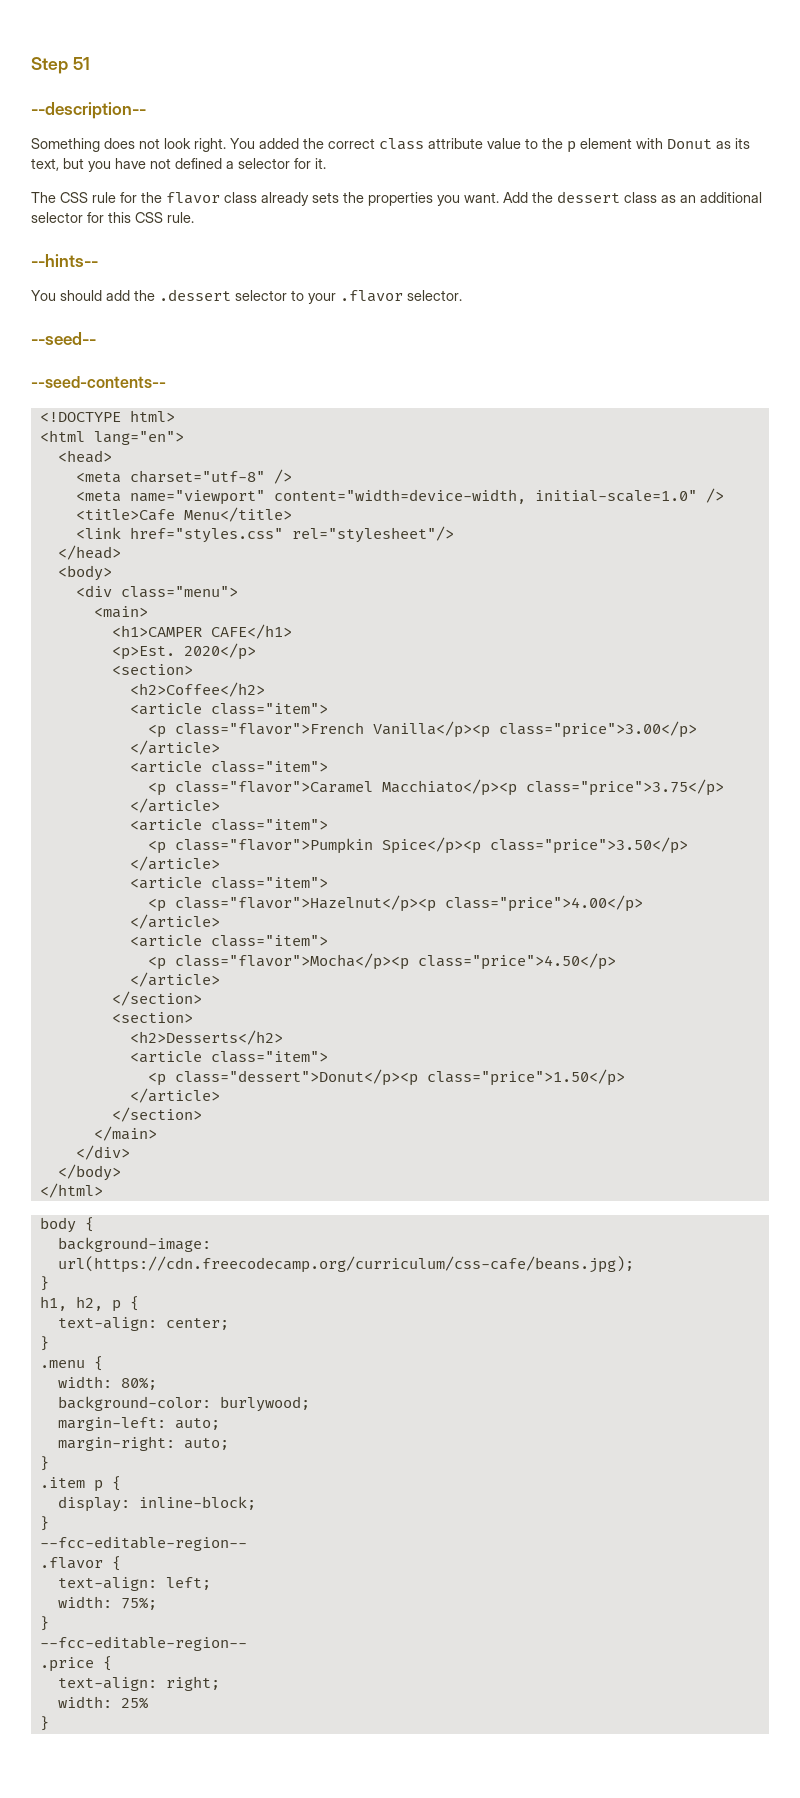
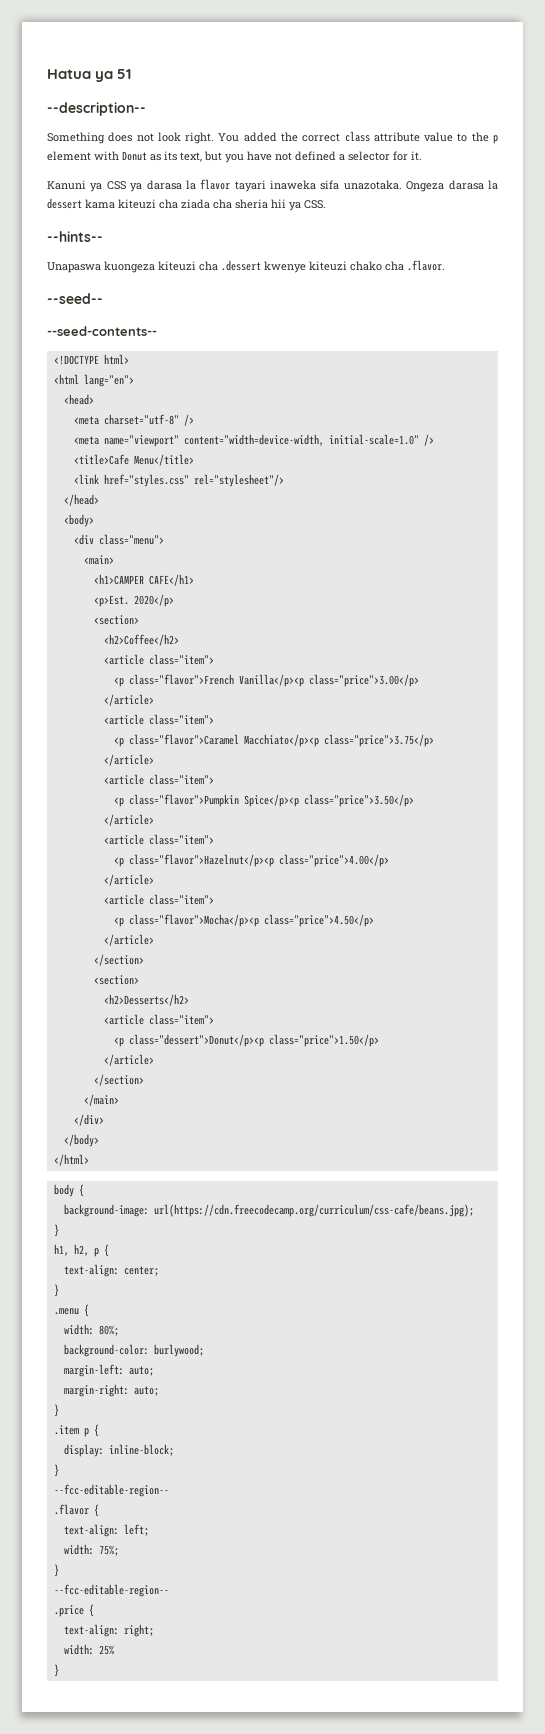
- Step 51
+ Hatua ya 51
- The CSS rule for the flavor class already sets the properties you want. Add the dessert class as an additional selector for this CSS rule.
+ Kanuni ya CSS ya darasa la flavor tayari inaweka sifa unazotaka. Ongeza darasa la dessert kama kiteuzi cha ziada cha sheria hii ya CSS.
  --hints--
- You should add the .dessert selector to your .flavor selector.
+ Unapaswa kuongeza kiteuzi cha .dessert kwenye kiteuzi chako cha .flavor.

